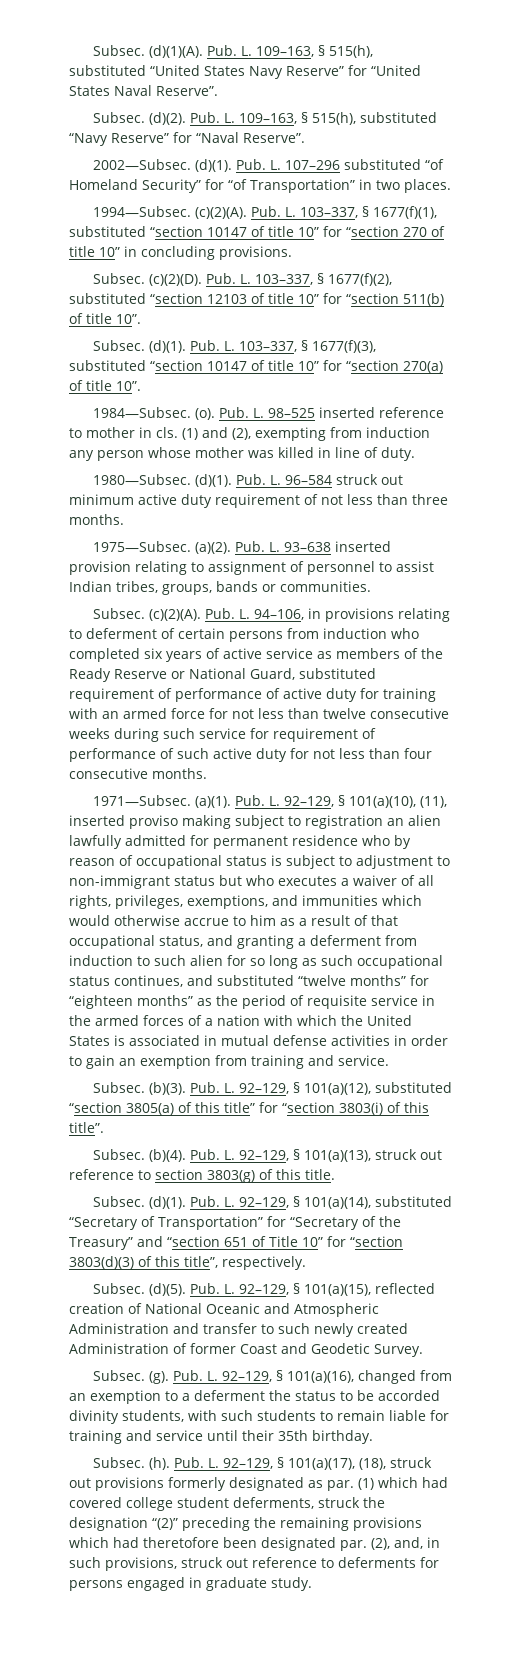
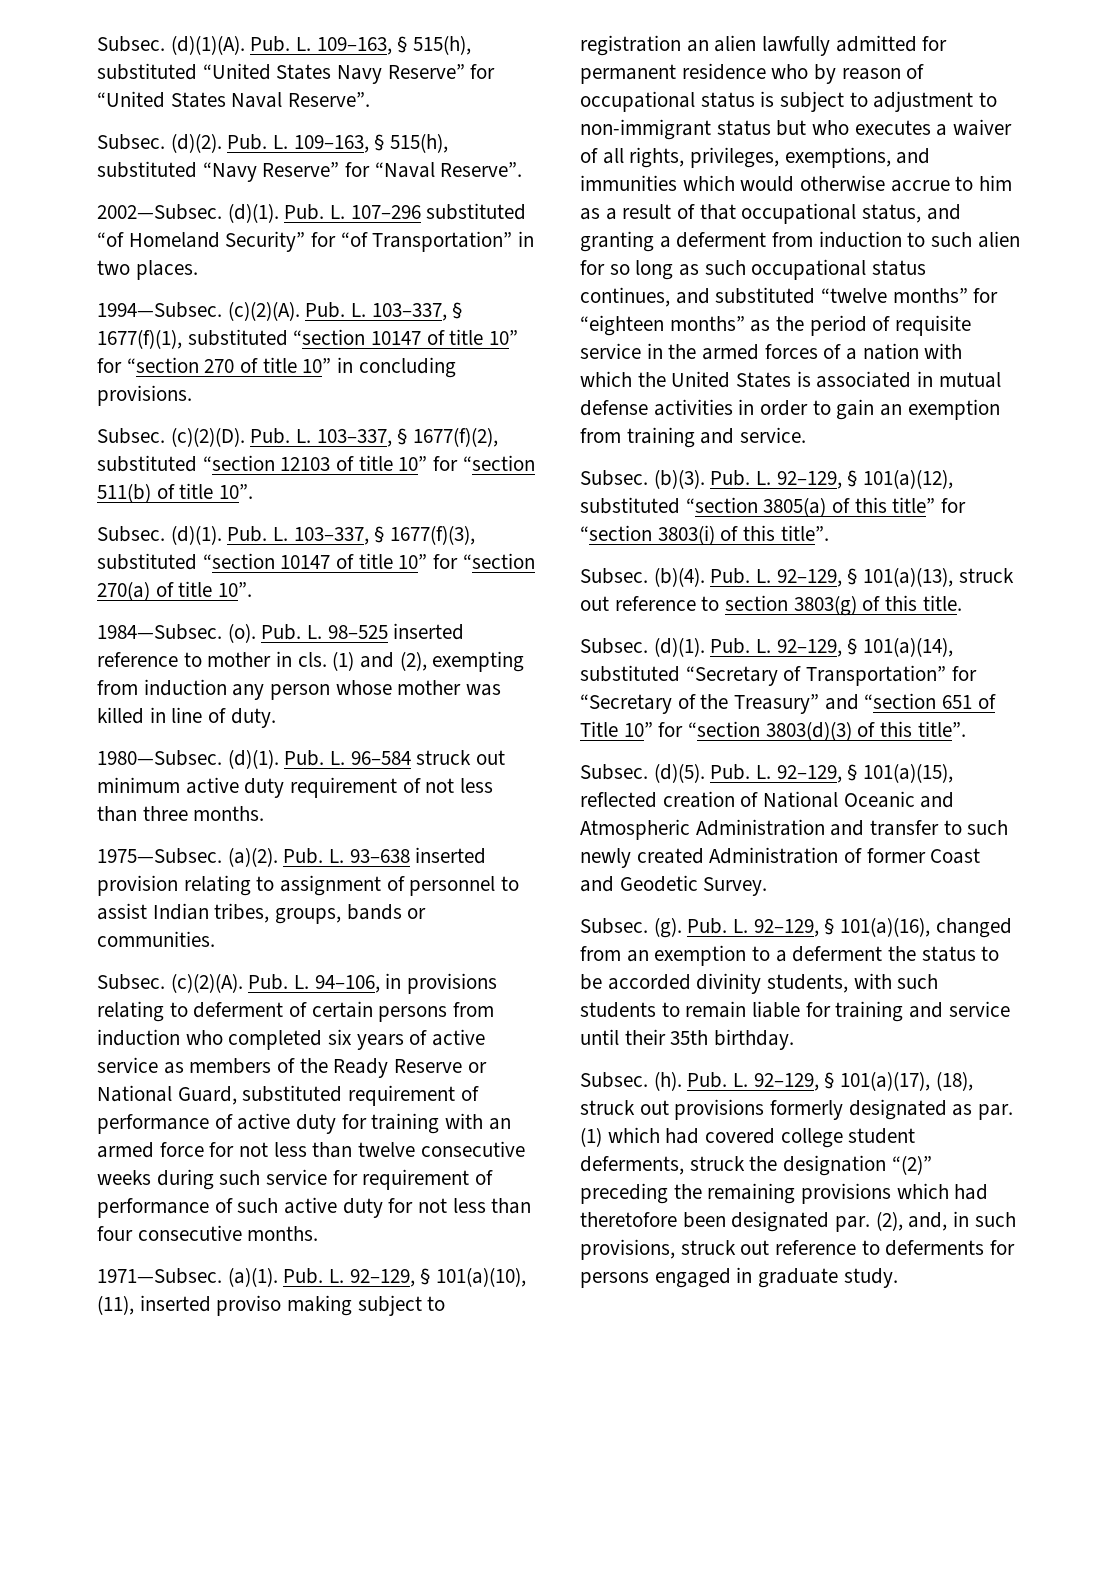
- Pub. L. 92–129, § 101(a)(14), substituted “Secretary of Transportation” for “Secretary of the Treasury” and “section 651 of Title 10” for “section 3803(d)(3) of this title”, respectively.
+ Pub. L. 92–129, § 101(a)(14), substituted “Secretary of Transportation” for “Secretary of the Treasury” and “section 651 of Title 10” for “section 3803(d)(3) of this title”.

